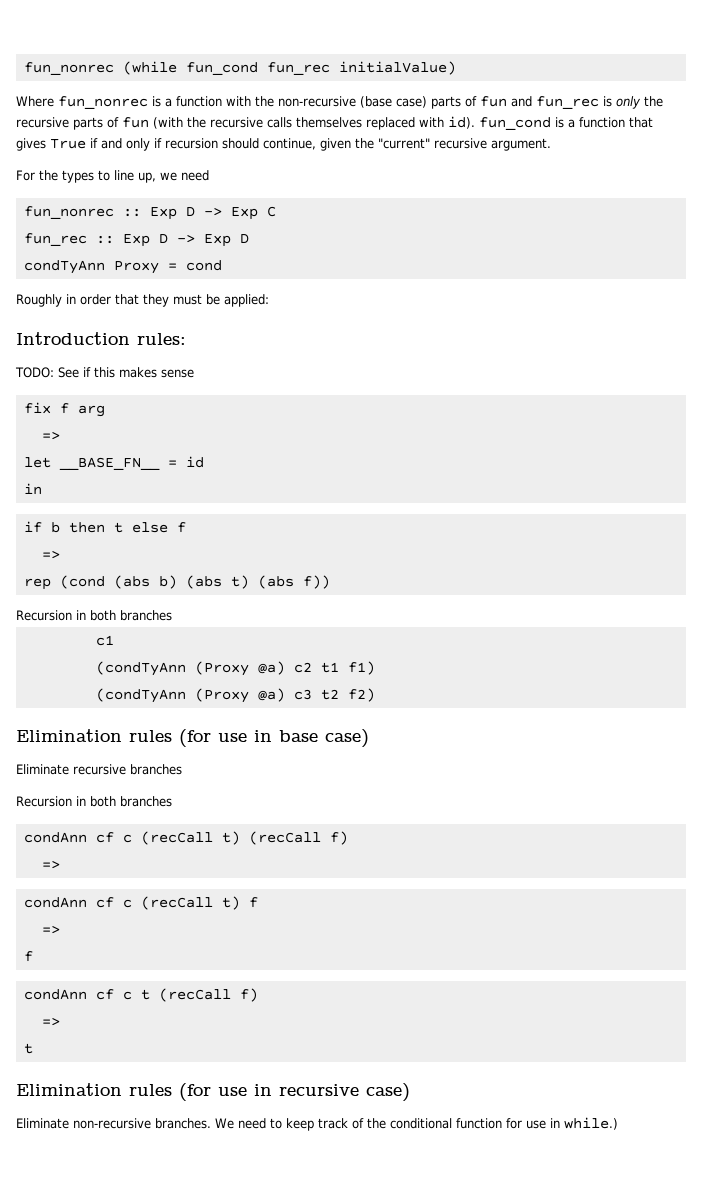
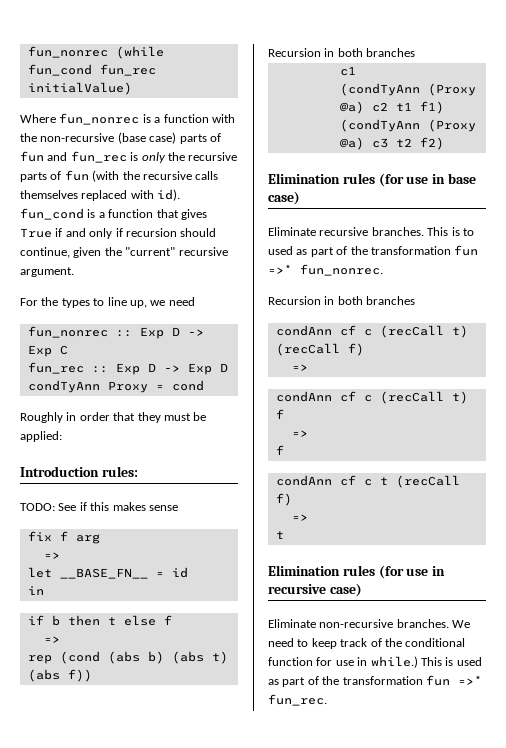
- Eliminate recursive branches
+ Eliminate recursive branches. This is to used as part of the transformation fun =>* fun_nonrec.
+ This is used as part of the transformation fun =>* fun_rec.

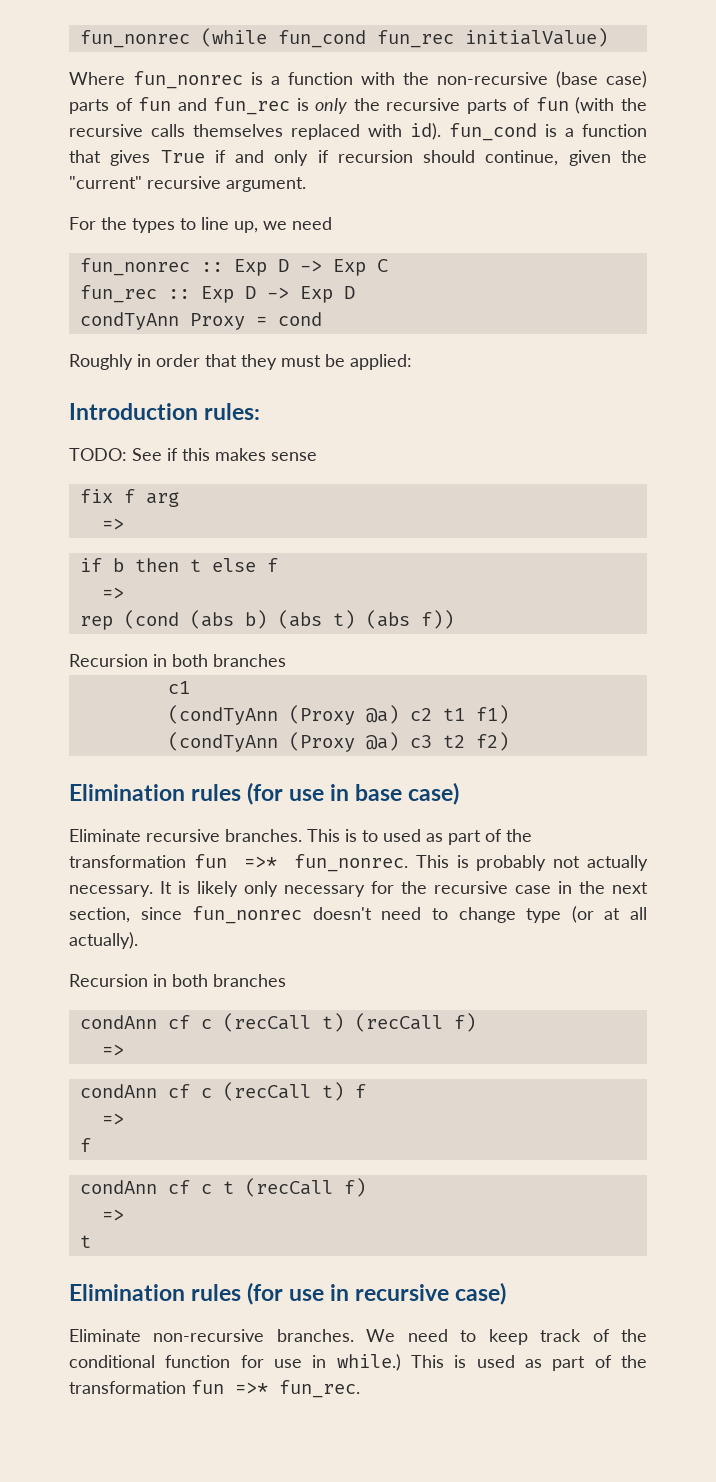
- let __BASE_FN__ = id
- in
+ This is probably not actually necessary. It is likely only necessary for the recursive case in the next section, since fun_nonrec doesn't need to change type (or at all actually).

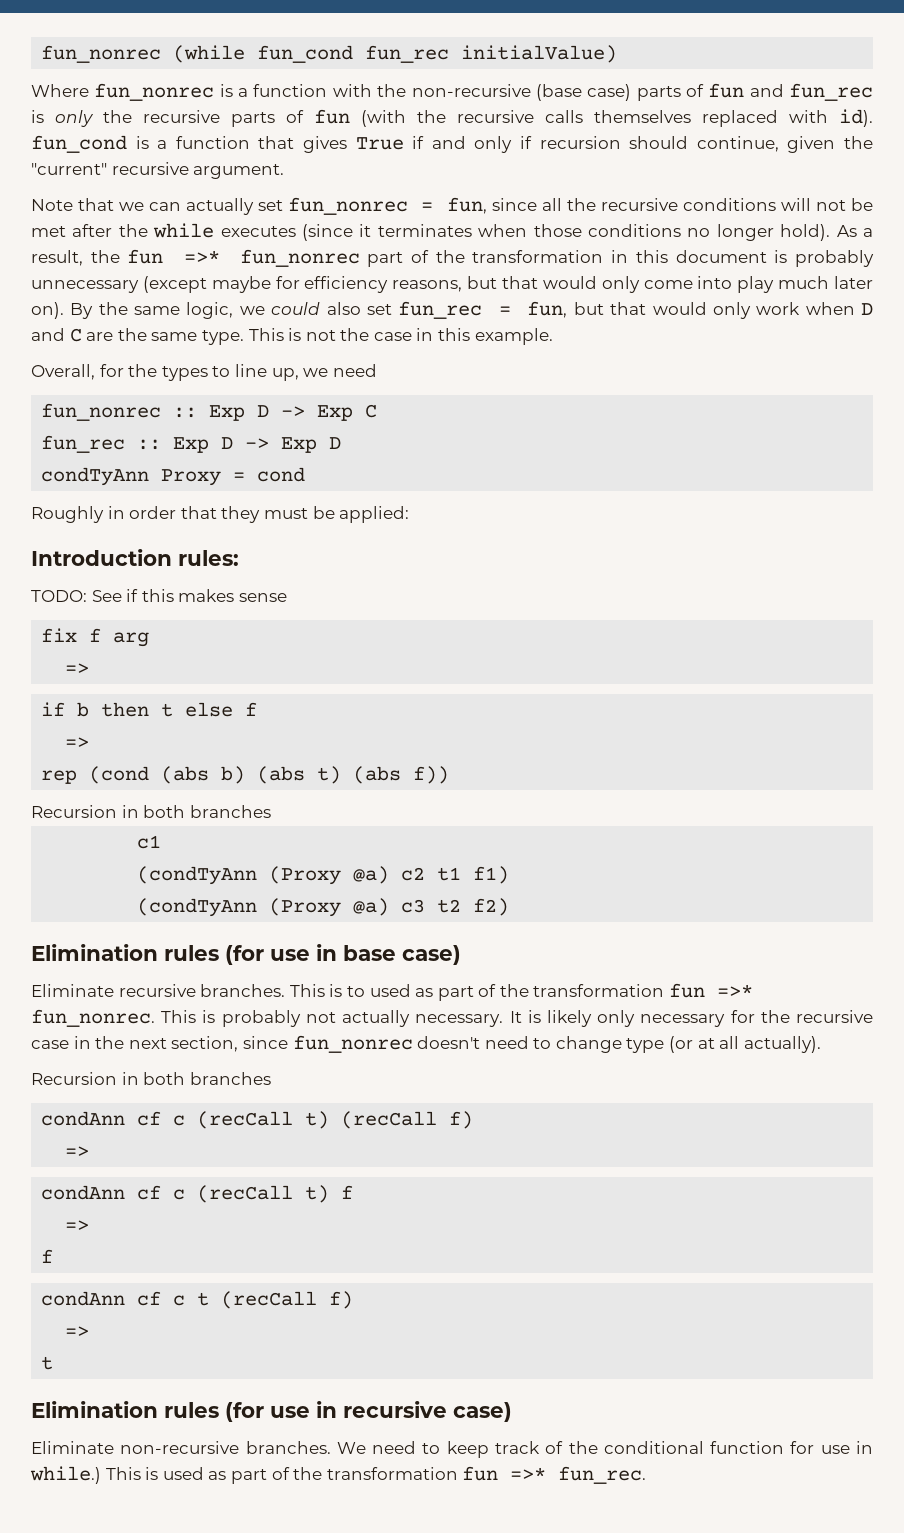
- For the types to line up, we need
+ Note that we can actually set fun_nonrec = fun, since all the recursive conditions will not be met after the while executes (since it terminates when those conditions no longer hold). As a result, the fun =>* fun_nonrec part of the transformation in this document is probably unnecessary (except maybe for efficiency reasons, but that would only come into play much later on). By the same logic, we could also set fun_rec = fun, but that would only work when D and C are the same type. This is not the case in this example.
+ Overall, for the types to line up, we need

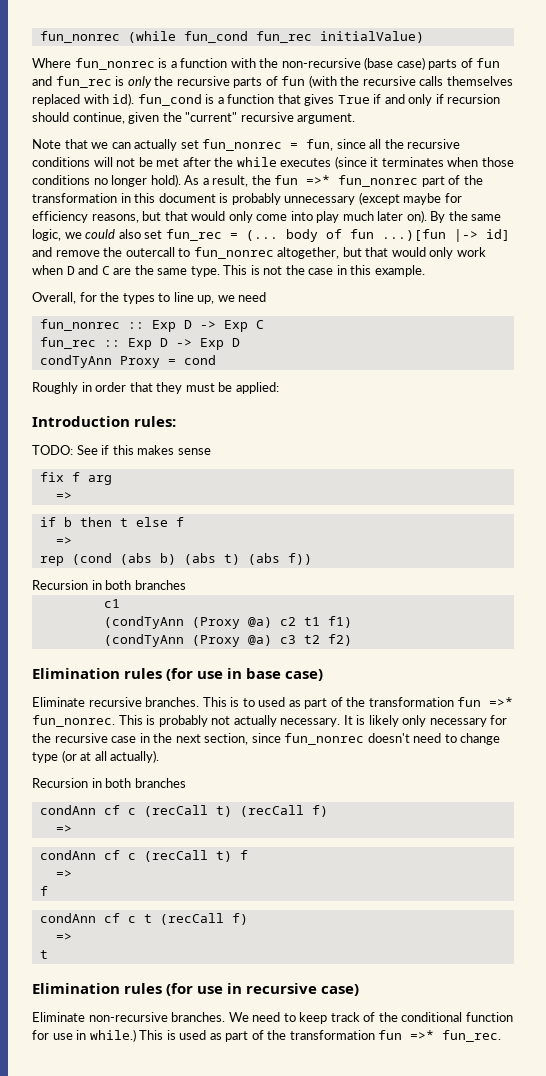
- By the same logic, we could also set fun_rec = fun, but that would only work when D and C are the same type.
+ By the same logic, we could also set fun_rec = (... body of fun ...)[fun |-> id] and remove the outercall to fun_nonrec altogether, but that would only work when D and C are the same type.

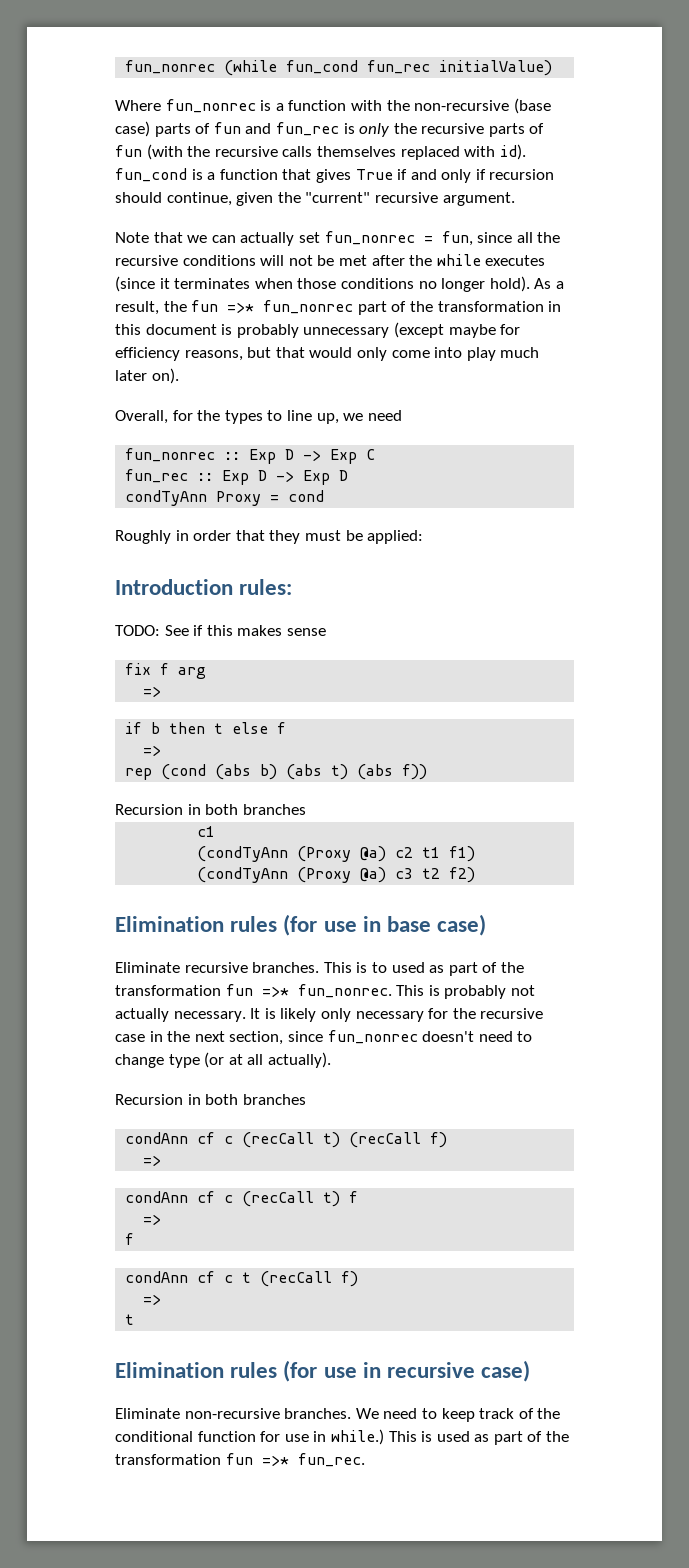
- By the same logic, we could also set fun_rec = (... body of fun ...)[fun |-> id] and remove the outercall to fun_nonrec altogether, but that would only work when D and C are the same type. This is not the case in this example.

